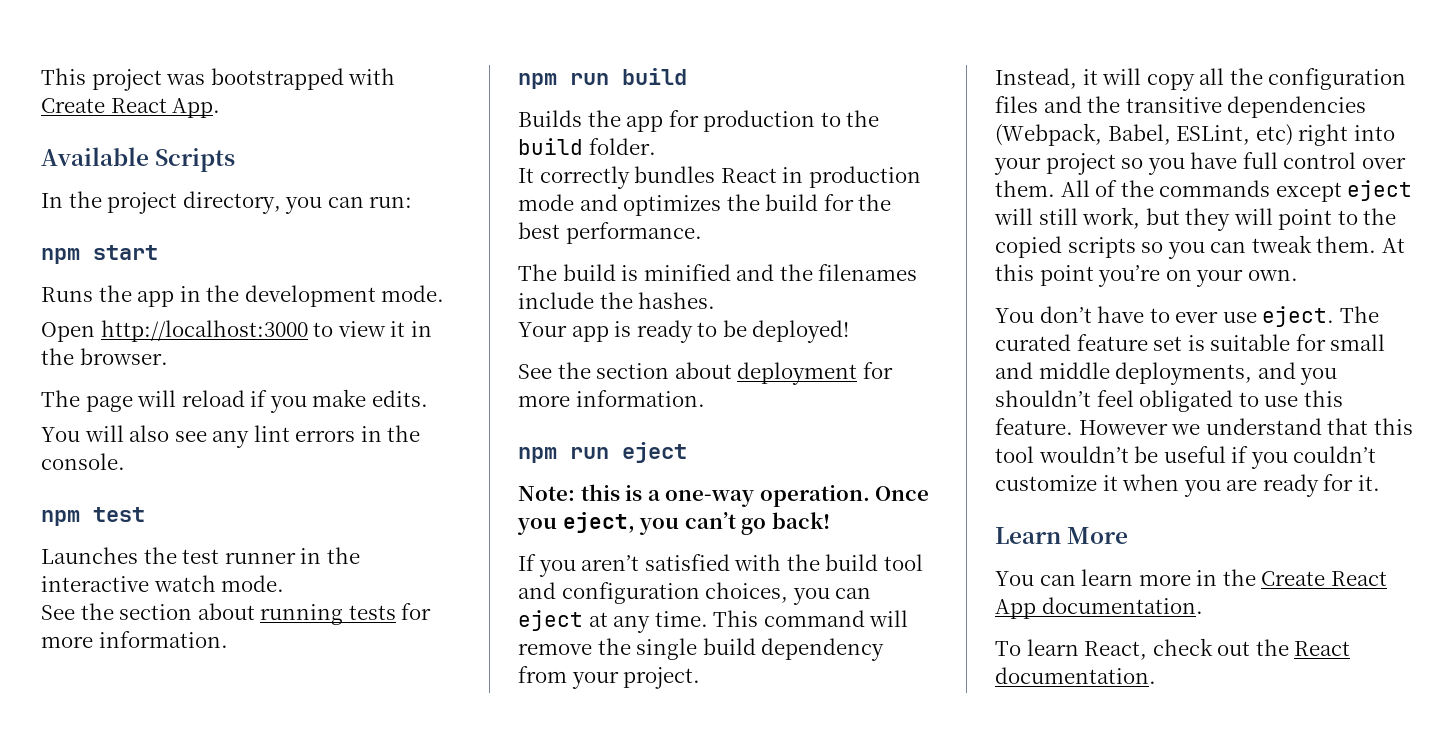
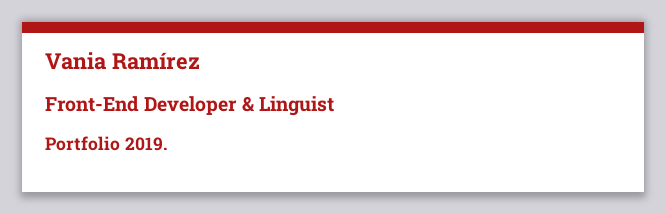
- This project was bootstrapped with Create React App.
- Available Scripts
- In the project directory, you can run:
- npm start
- Runs the app in the development mode.
- Open http://localhost:3000 to view it in the browser.
- The page will reload if you make edits.
- You will also see any lint errors in the console.
- npm test
- Launches the test runner in the interactive watch mode.
- See the section about running tests for more information.
- npm run build
- Builds the app for production to the build folder.
- It correctly bundles React in production mode and optimizes the build for the best performance.
- The build is minified and the filenames include the hashes.
- Your app is ready to be deployed!
- See the section about deployment for more information.
- npm run eject
- Note: this is a one-way operation. Once you eject, you can’t go back!
- If you aren’t satisfied with the build tool and configuration choices, you can eject at any time. This command will remove the single build dependency from your project.
- Instead, it will copy all the configuration files and the transitive dependencies (Webpack, Babel, ESLint, etc) right into your project so you have full control over them. All of the commands except eject will still work, but they will point to the copied scripts so you can tweak them. At this point you’re on your own.
- You don’t have to ever use eject. The curated feature set is suitable for small and middle deployments, and you shouldn’t feel obligated to use this feature. However we understand that this tool wouldn’t be useful if you couldn’t customize it when you are ready for it.
- Learn More
- You can learn more in the Create React App documentation.
- To learn React, check out the React documentation.
+ Vania Ramírez
+ Front-End Developer & Linguist
+ Portfolio 2019.

